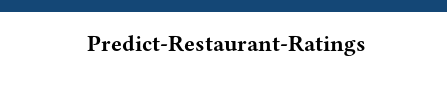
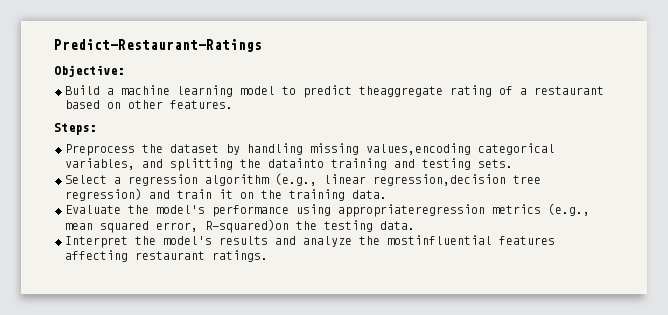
+ Objective:
+ Build a machine learning model to predict theaggregate rating of a restaurant based on other features.
+ Steps:
+ Preprocess the dataset by handling missing values,encoding categorical variables, and splitting the datainto training and testing sets.
+ Select a regression algorithm (e.g., linear regression,decision tree regression) and train it on the training data.
+ Evaluate the model's performance using appropriateregression metrics (e.g., mean squared error, R-squared)on the testing data.
+ Interpret the model's results and analyze the mostinfluential features affecting restaurant ratings.

